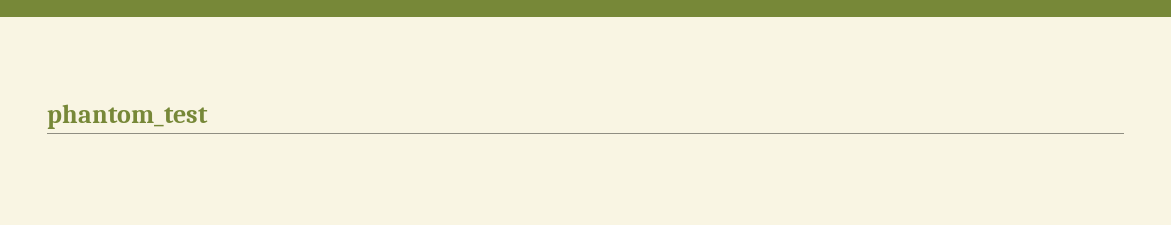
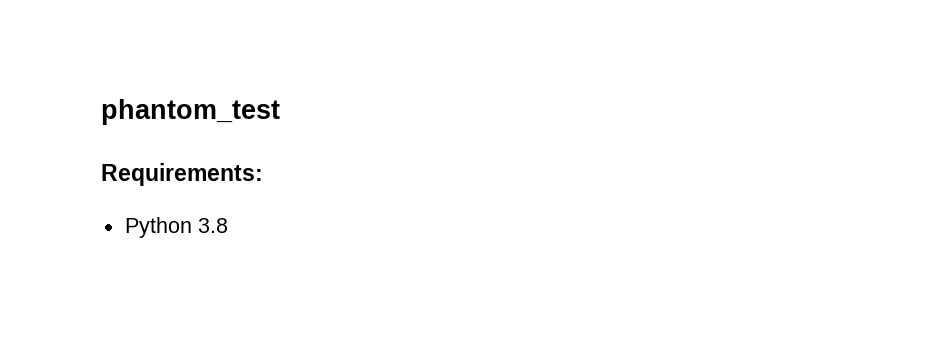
+ Requirements:
+ Python 3.8

